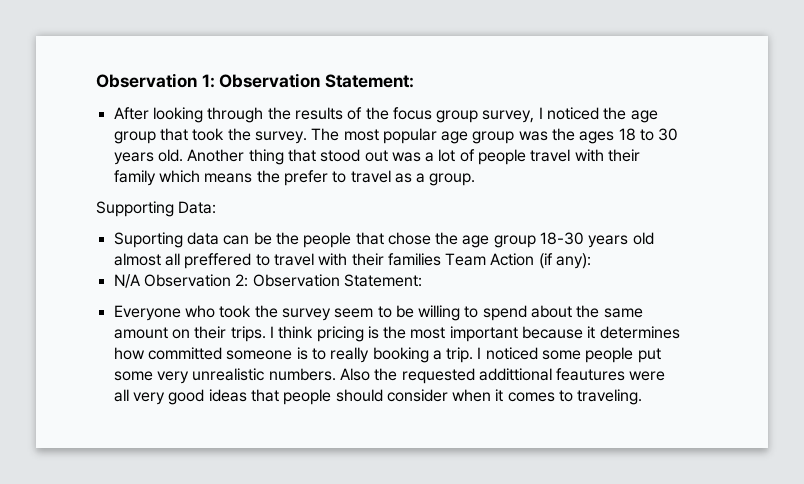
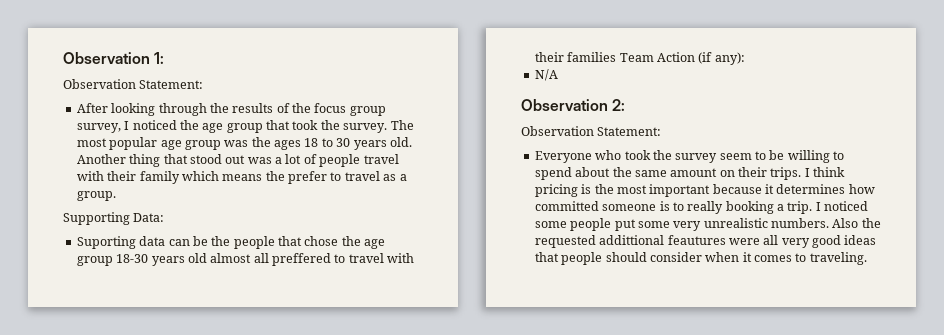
- Observation 1: Observation Statement:
+ Observation 1:
+ Observation Statement:
- N/A Observation 2: Observation Statement:
+ N/A
+ Observation 2:
+ Observation Statement:

